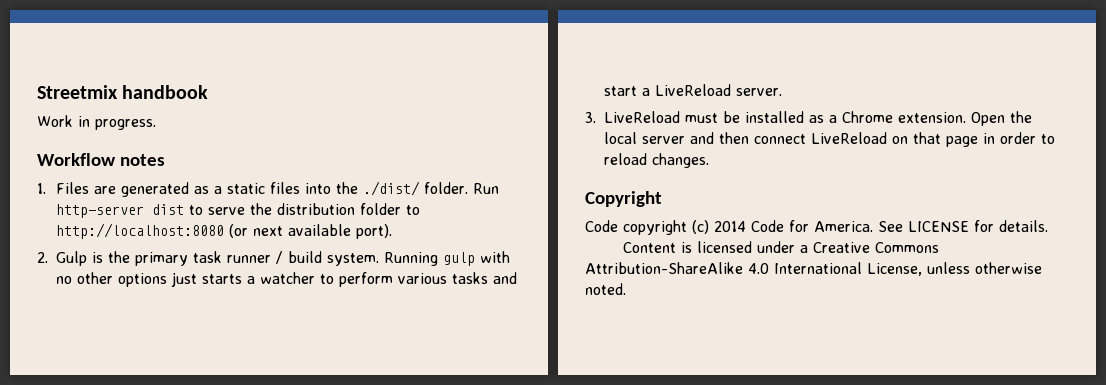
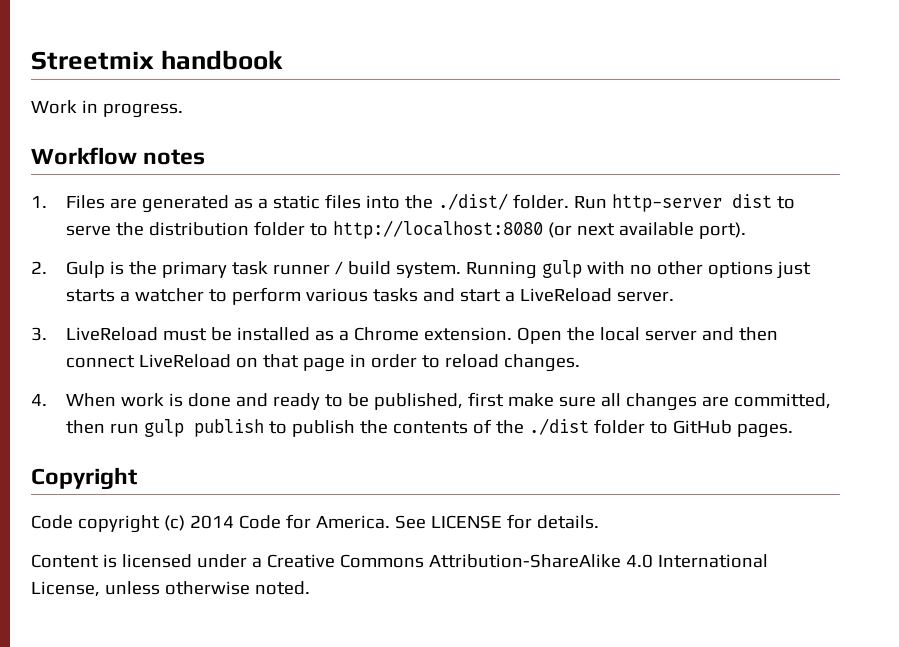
+ 4. When work is done and ready to be published, first make sure all changes are committed, then run gulp publish to publish the contents of the ./dist folder to GitHub pages.

